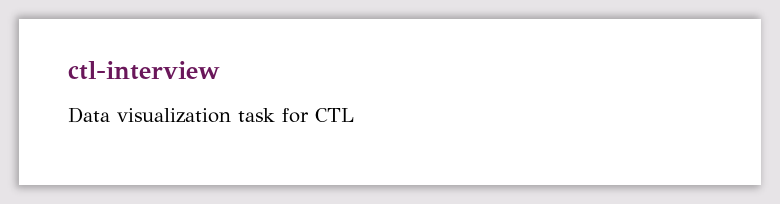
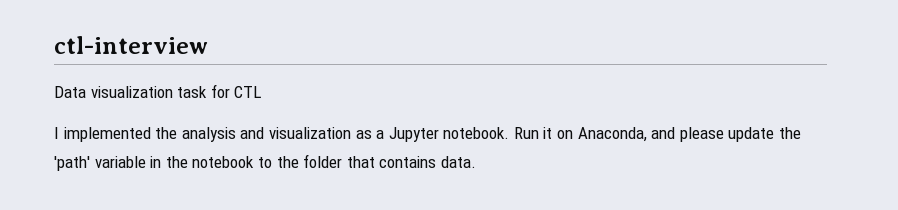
+ I implemented the analysis and visualization as a Jupyter notebook. Run it on Anaconda, and please update the 'path' variable in the notebook to the folder that contains data.

